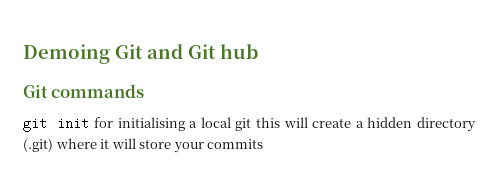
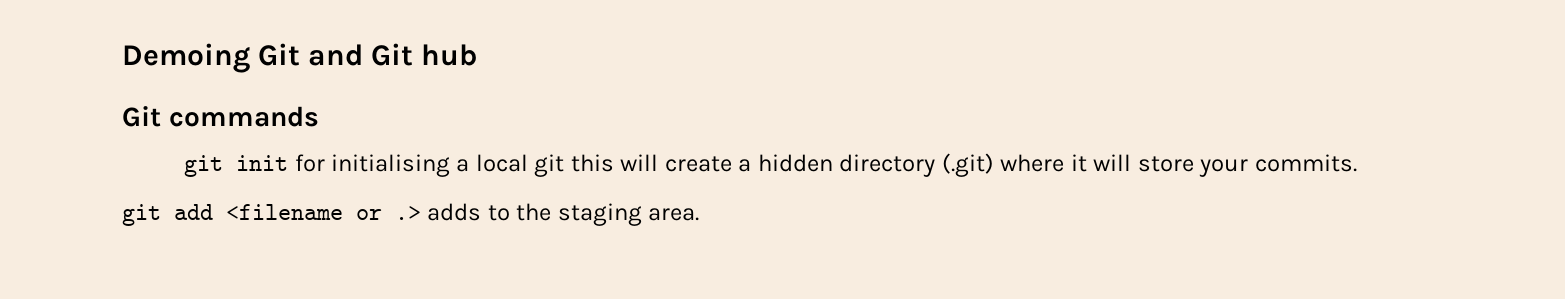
- git init for initialising a local git this will create a hidden directory (.git) where it will store your commits
+ git init for initialising a local git this will create a hidden directory (.git) where it will store your commits.
+ git add <filename or .> adds to the staging area.

